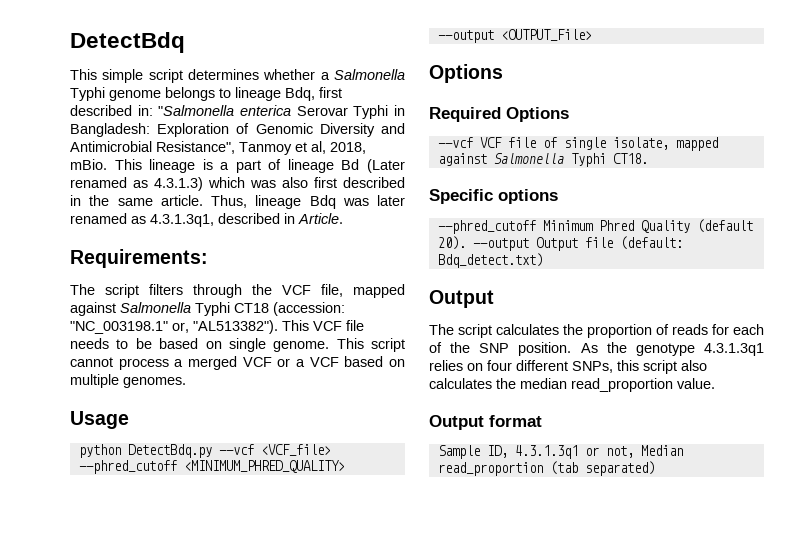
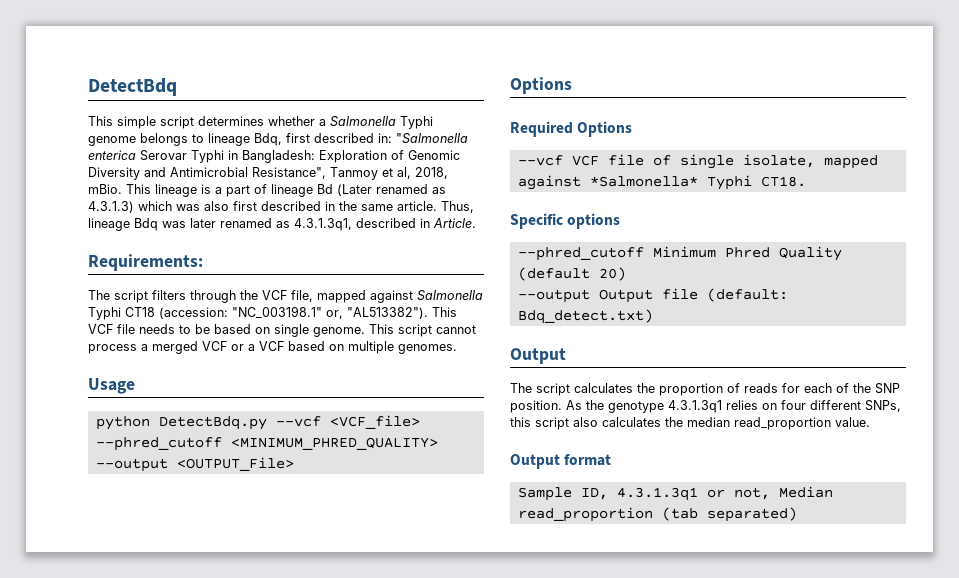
- --vcf VCF file of single isolate, mapped against Salmonella Typhi CT18.
+ --vcf VCF file of single isolate, mapped against *Salmonella* Typhi CT18.
- --phred_cutoff Minimum Phred Quality (default 20). --output Output file (default: Bdq_detect.txt)
+ --phred_cutoff Minimum Phred Quality (default 20)
+ --output Output file (default: Bdq_detect.txt)

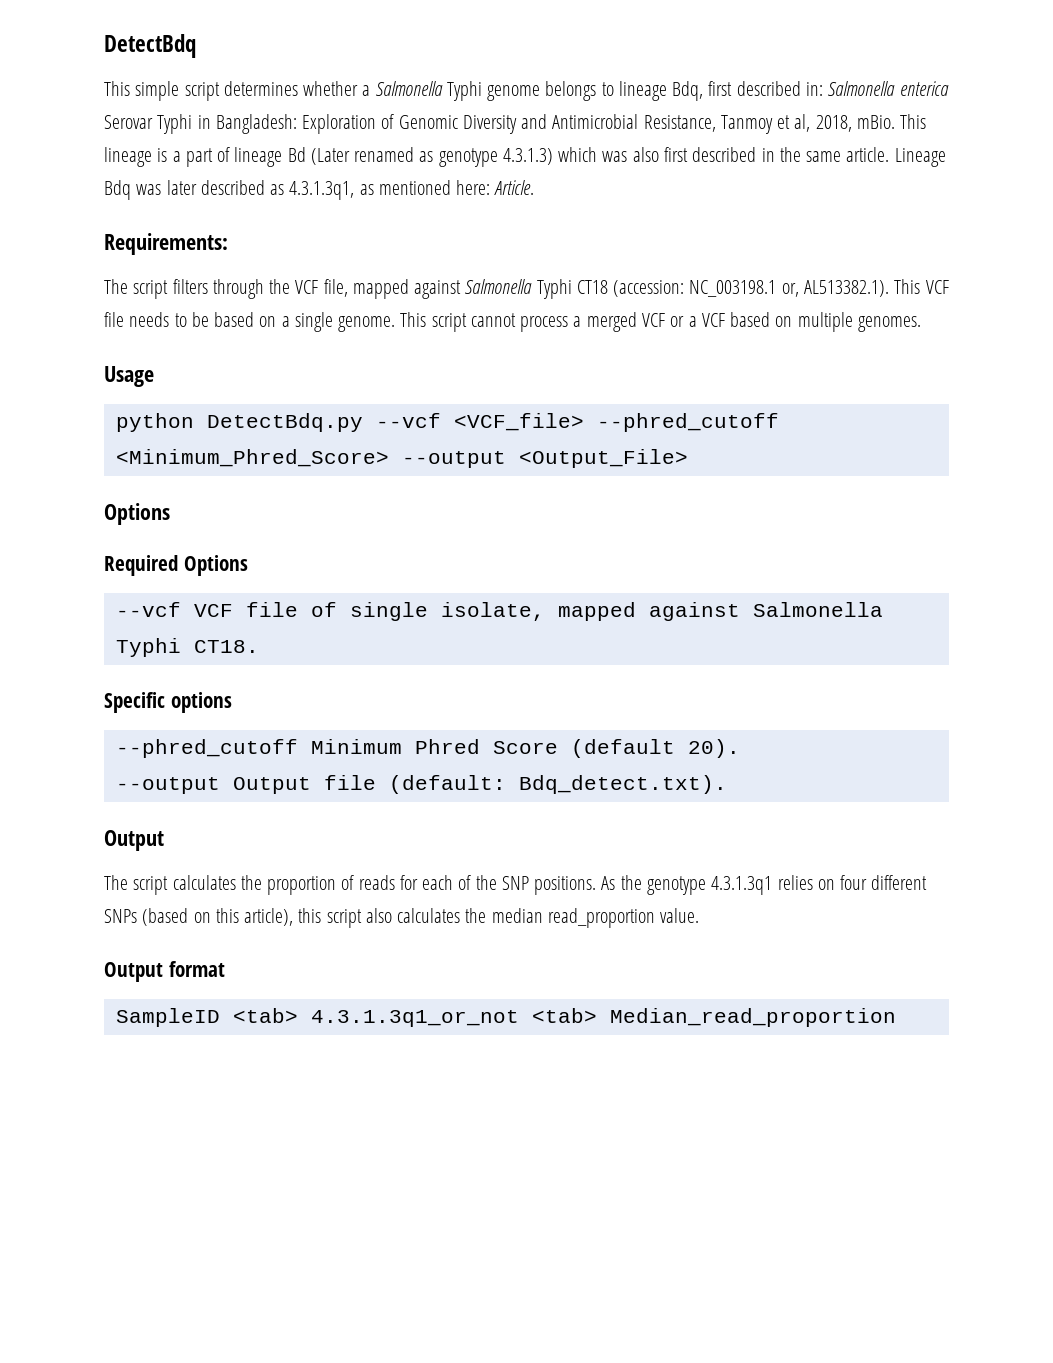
- This simple script determines whether a Salmonella Typhi genome belongs to lineage Bdq, first described in: "Salmonella enterica Serovar Typhi in Bangladesh: Exploration of Genomic Diversity and Antimicrobial Resistance", Tanmoy et al, 2018, mBio.
+ This simple script determines whether a Salmonella Typhi genome belongs to lineage Bdq, first described in: Salmonella enterica Serovar Typhi in Bangladesh: Exploration of Genomic Diversity and Antimicrobial Resistance, Tanmoy et al, 2018, mBio.
- This lineage is a part of lineage Bd (Later renamed as 4.3.1.3) which was also first described in the same article.
+ This lineage is a part of lineage Bd (Later renamed as genotype 4.3.1.3) which was also first described in the same article.
- Thus, lineage Bdq was later renamed as 4.3.1.3q1, described in Article.
+ Lineage Bdq was later described as 4.3.1.3q1, as mentioned here: Article.
- The script filters through the VCF file, mapped against Salmonella Typhi CT18 (accession: "NC_003198.1" or, "AL513382"). This VCF file needs to be based on single genome.
+ The script filters through the VCF file, mapped against Salmonella Typhi CT18 (accession: NC_003198.1 or, AL513382.1). This VCF file needs to be based on a single genome.
- python DetectBdq.py --vcf <VCF_file> --phred_cutoff <MINIMUM_PHRED_QUALITY> --output <OUTPUT_File>
+ python DetectBdq.py --vcf <VCF_file> --phred_cutoff <Minimum_Phred_Score> --output <Output_File>
- --vcf VCF file of single isolate, mapped against *Salmonella* Typhi CT18.
+ --vcf VCF file of single isolate, mapped against Salmonella Typhi CT18.
- --phred_cutoff Minimum Phred Quality (default 20)
+ --phred_cutoff Minimum Phred Score (default 20).
- --output Output file (default: Bdq_detect.txt)
+ --output Output file (default: Bdq_detect.txt).
- The script calculates the proportion of reads for each of the SNP position.
+ The script calculates the proportion of reads for each of the SNP positions.
- As the genotype 4.3.1.3q1 relies on four different SNPs, this script also calculates the median read_proportion value.
+ As the genotype 4.3.1.3q1 relies on four different SNPs (based on this article), this script also calculates the median read_proportion value.
- Sample ID, 4.3.1.3q1 or not, Median read_proportion (tab separated)
+ SampleID <tab> 4.3.1.3q1_or_not <tab> Median_read_proportion

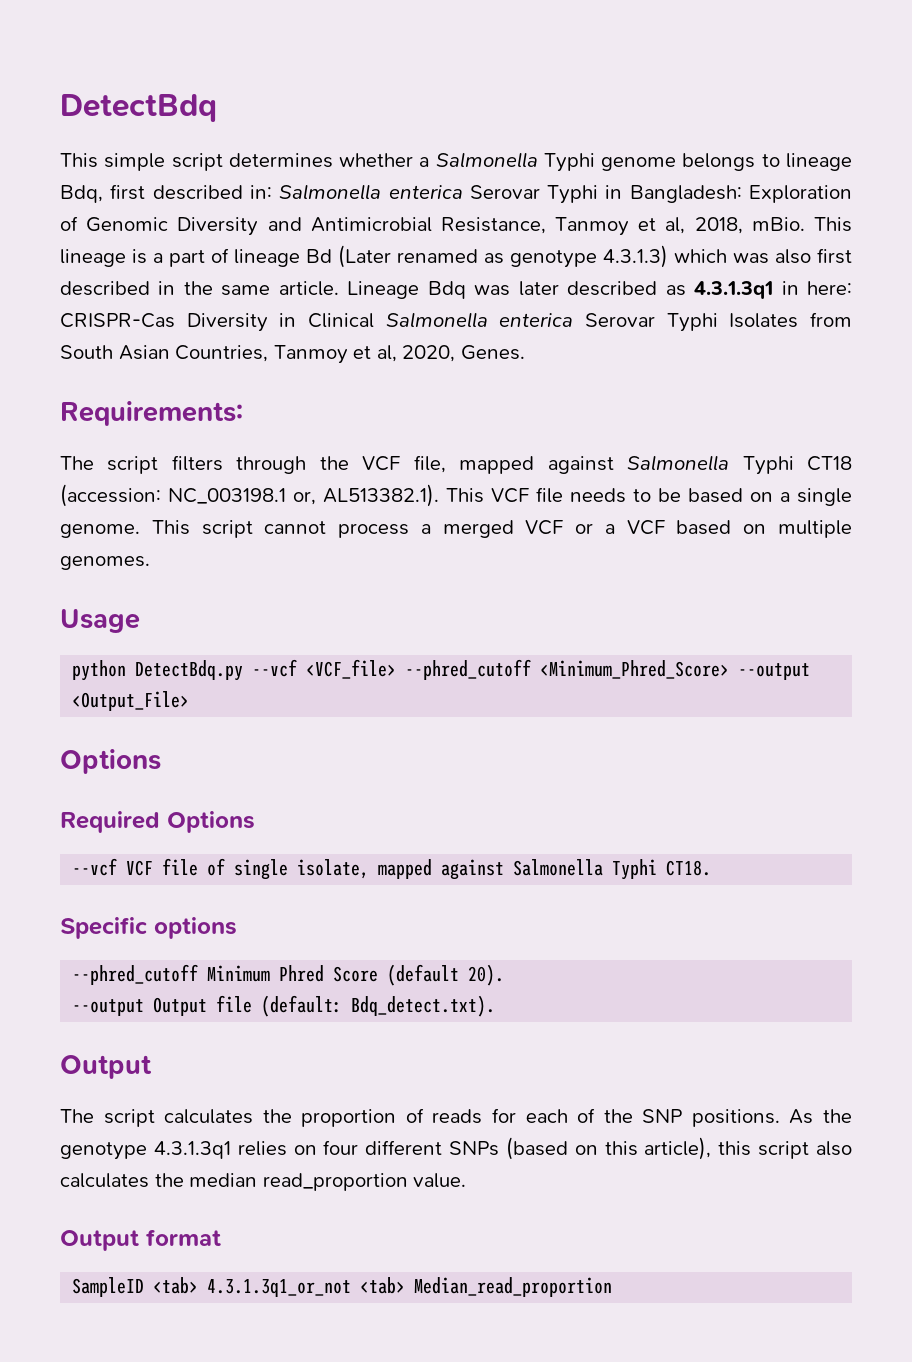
- Lineage Bdq was later described as 4.3.1.3q1, as mentioned here: Article.
+ Lineage Bdq was later described as 4.3.1.3q1 in here: CRISPR-Cas Diversity in Clinical Salmonella enterica Serovar Typhi Isolates from South Asian Countries, Tanmoy et al, 2020, Genes.

